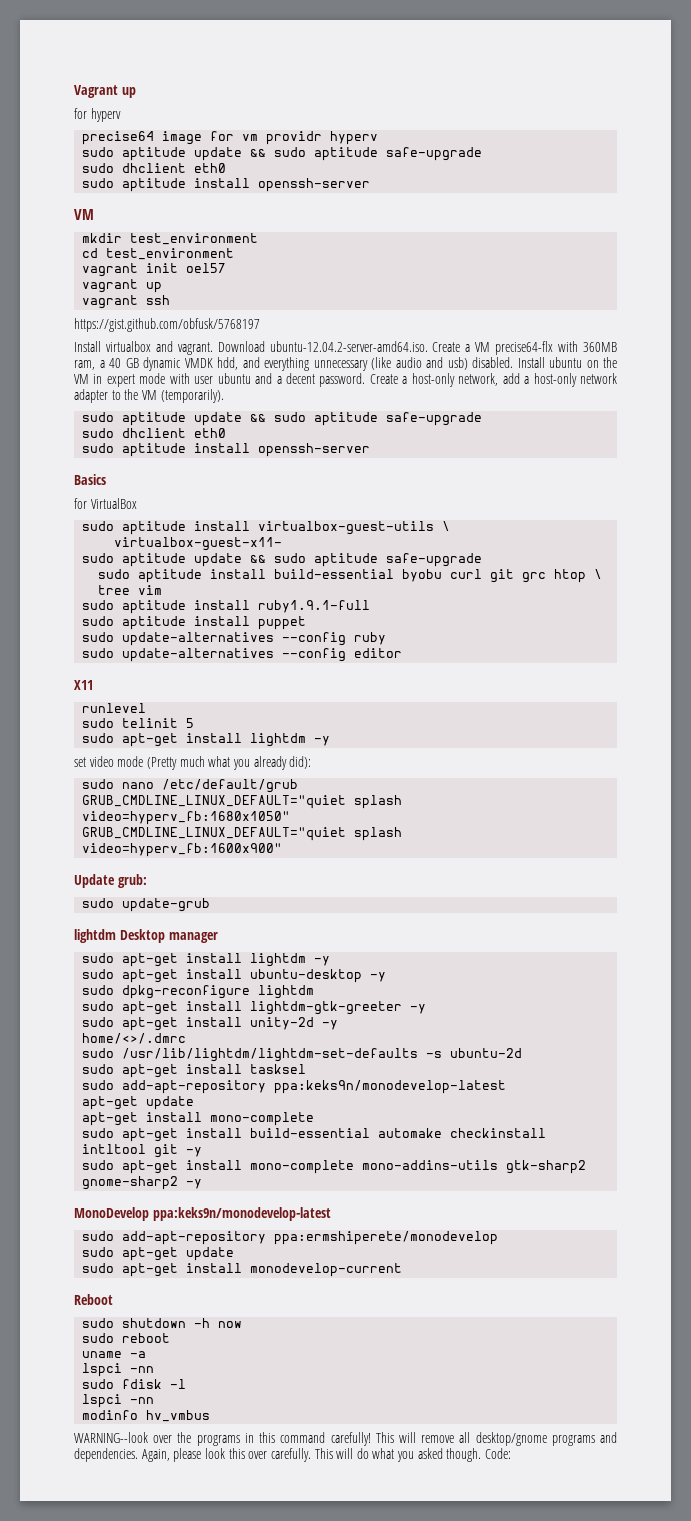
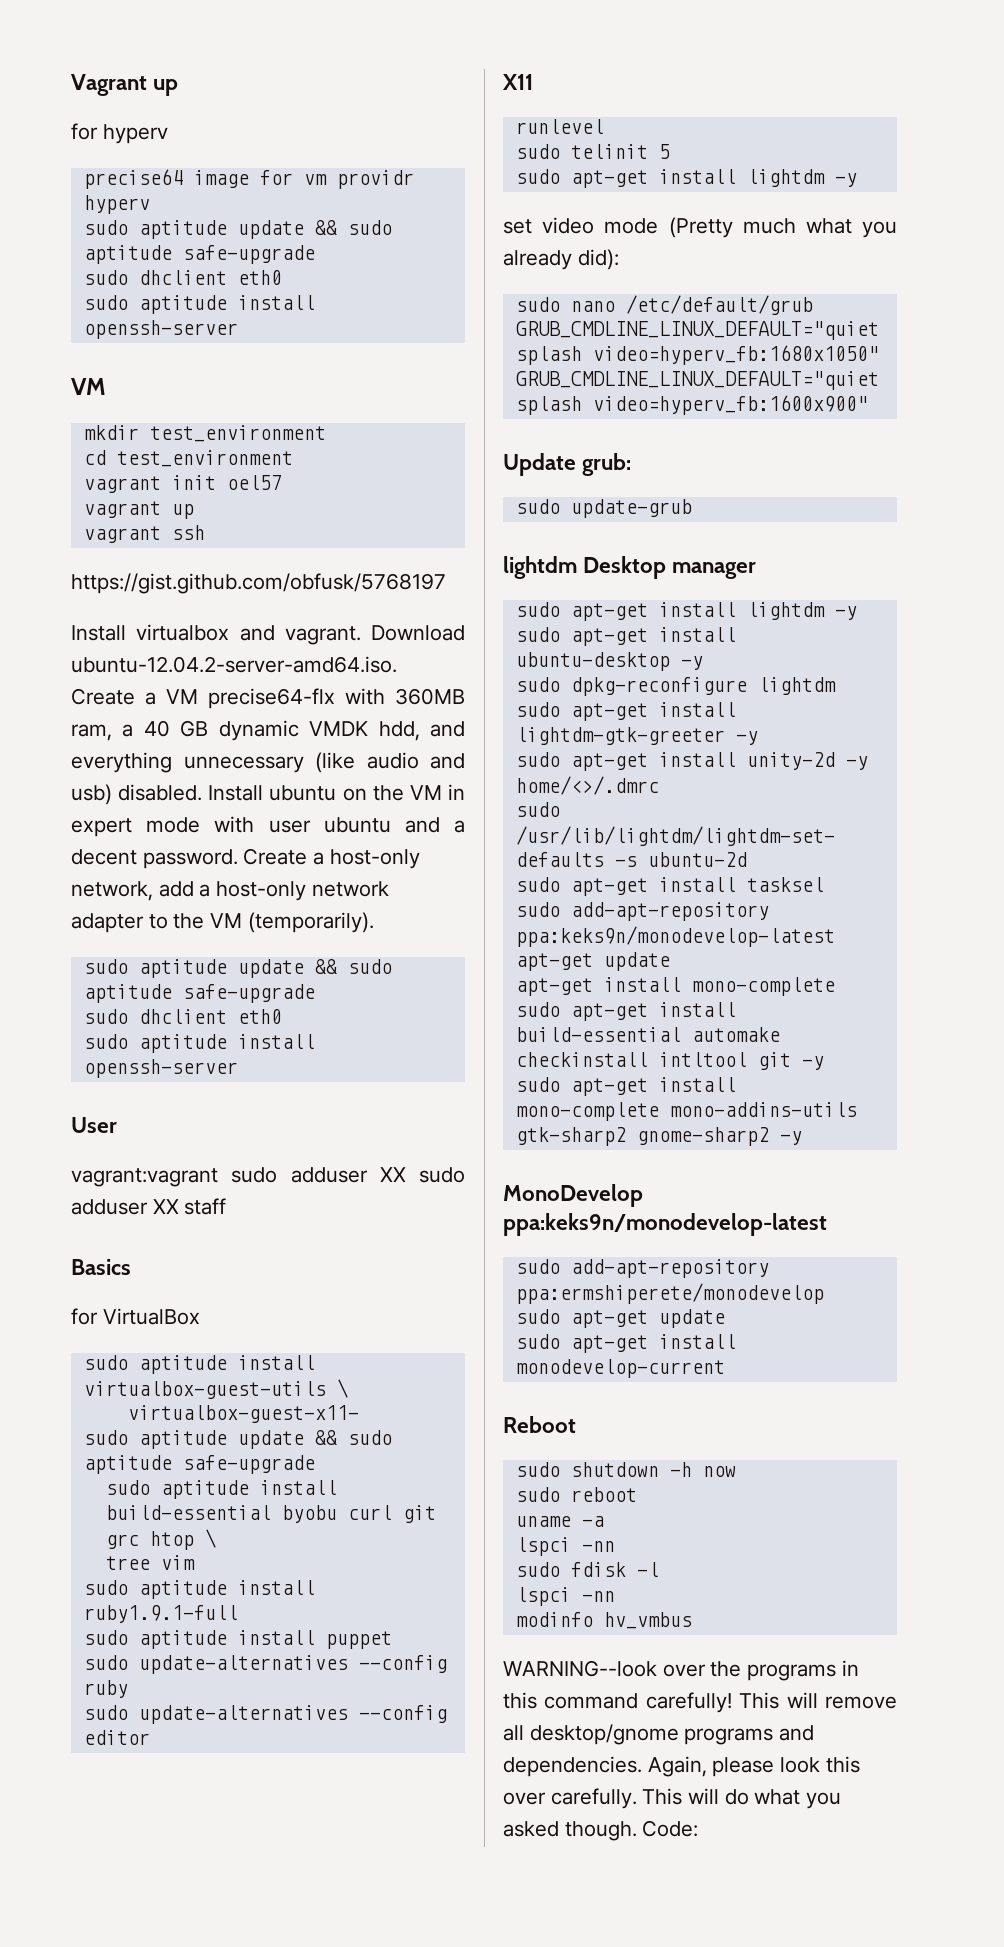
+ User
+ vagrant:vagrant sudo adduser XX sudo adduser XX staff

